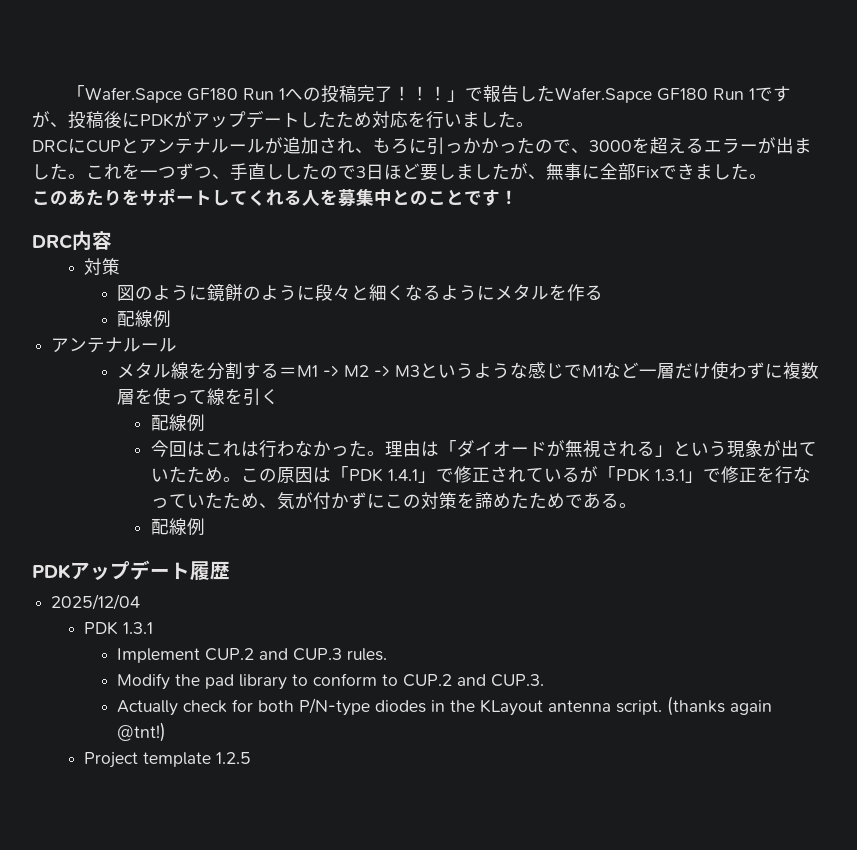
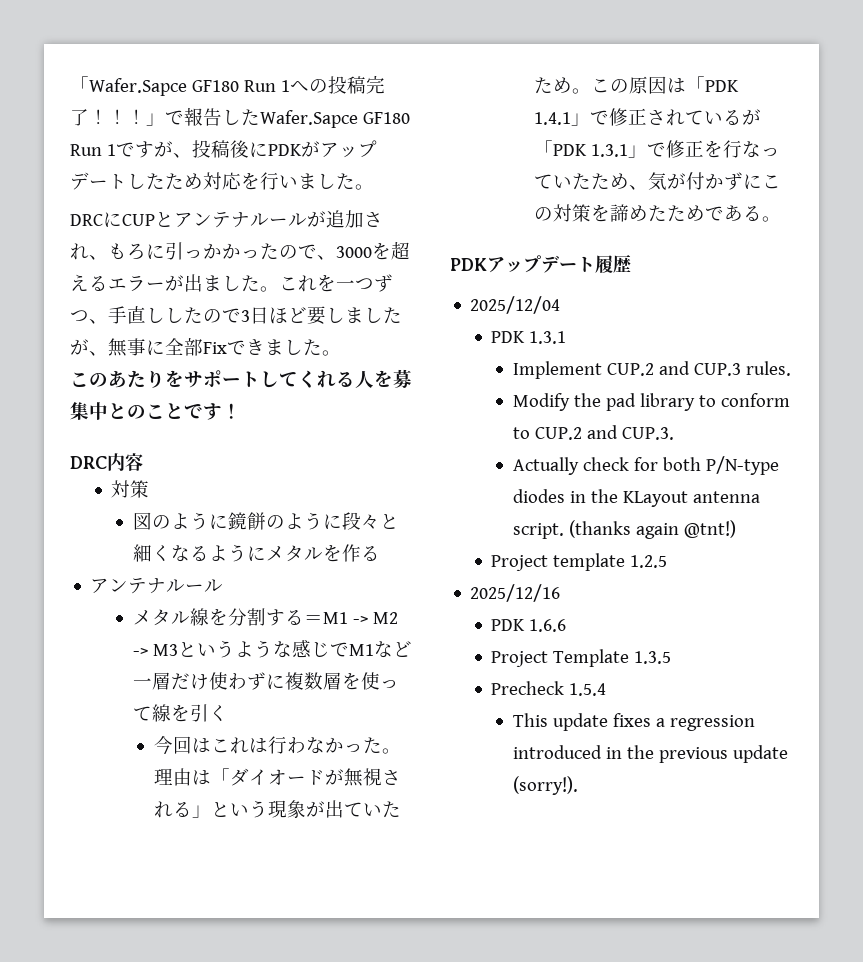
  図のように鏡餅のように段々と細くなるようにメタルを作る
- 配線例
  メタル線を分割する＝M1 -> M2 -> M3というような感じでM1など一層だけ使わずに複数層を使って線を引く
- 配線例
  この原因は「PDK 1.4.1」で修正されているが「PDK 1.3.1」で修正を行なっていたため、気が付かずにこの対策を諦めたためである。
- 配線例
+ 2025/12/16
+ PDK 1.6.6
+ Project Template 1.3.5
+ Precheck 1.5.4
+ This update fixes a regression introduced in the previous update (sorry!).

